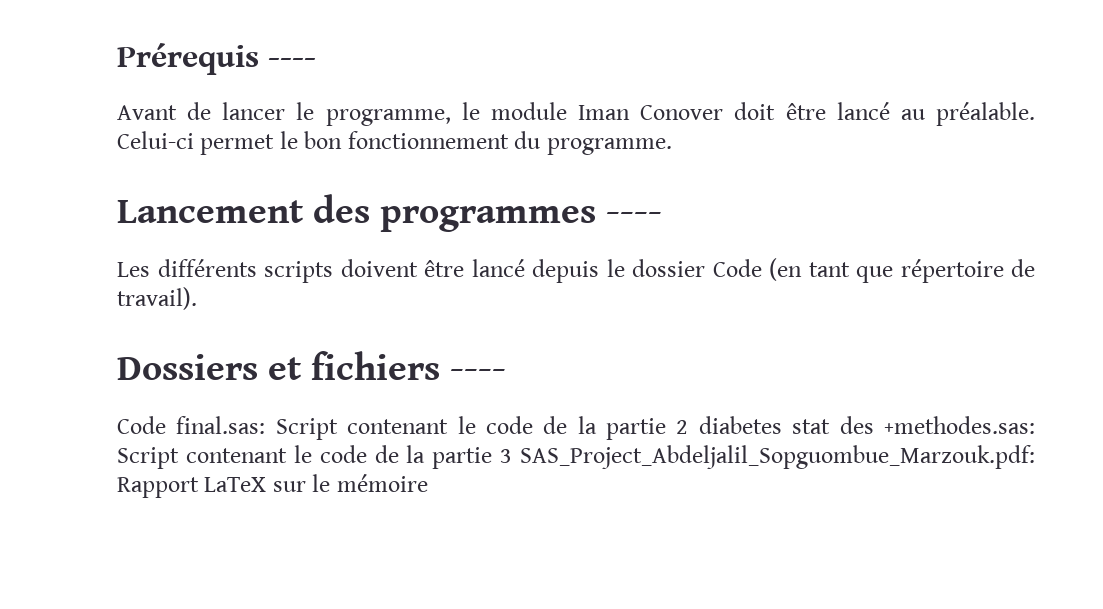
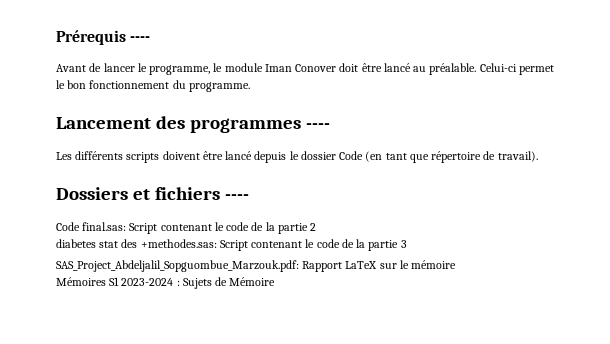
- Code final.sas: Script contenant le code de la partie 2 diabetes stat des +methodes.sas: Script contenant le code de la partie 3 SAS_Project_Abdeljalil_Sopguombue_Marzouk.pdf: Rapport LaTeX sur le mémoire
+ Code final.sas: Script contenant le code de la partie 2
+ diabetes stat des +methodes.sas: Script contenant le code de la partie 3
+ SAS_Project_Abdeljalil_Sopguombue_Marzouk.pdf: Rapport LaTeX sur le mémoire
+ Mémoires S1 2023-2024 : Sujets de Mémoire

